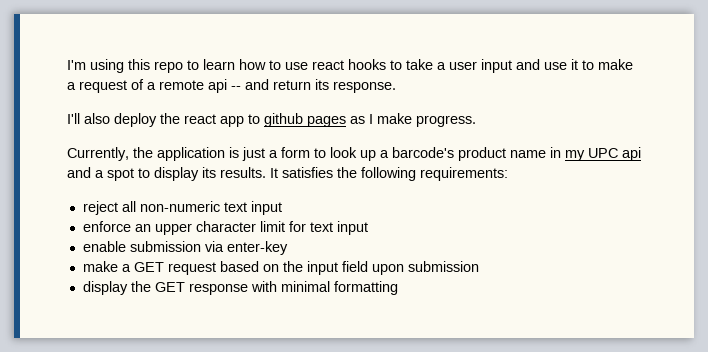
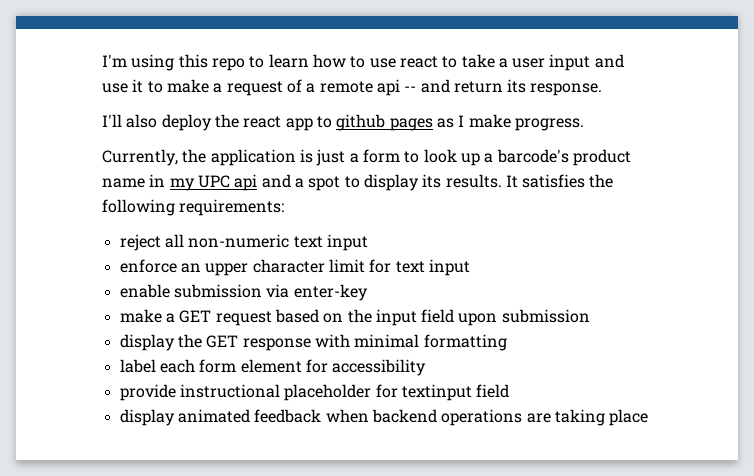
- I'm using this repo to learn how to use react hooks to take a user input and use it to make a request of a remote api -- and return its response.
+ I'm using this repo to learn how to use react to take a user input and use it to make a request of a remote api -- and return its response.
+ label each form element for accessibility
+ provide instructional placeholder for textinput field
+ display animated feedback when backend operations are taking place

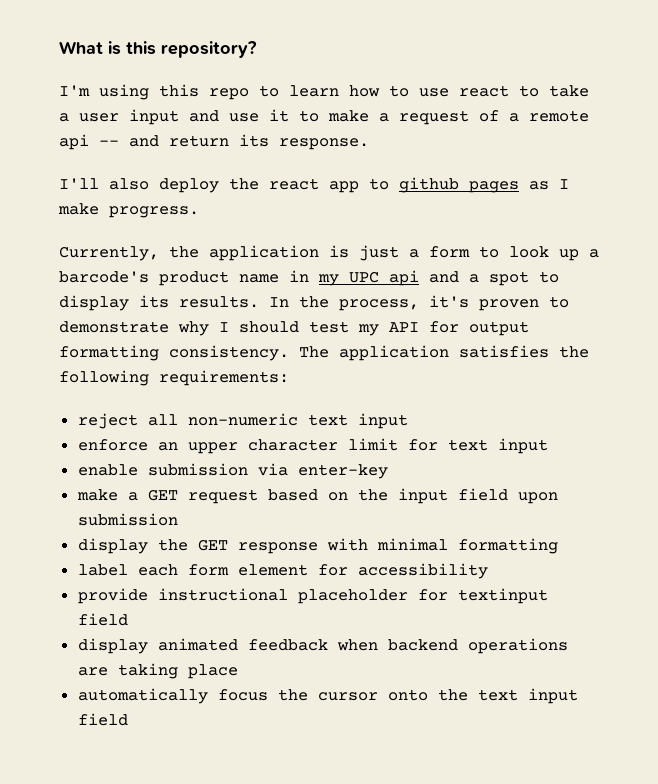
+ What is this repository?
- It satisfies the following requirements:
+ In the process, it's proven to demonstrate why I should test my API for output formatting consistency. The application satisfies the following requirements:
+ automatically focus the cursor onto the text input field

